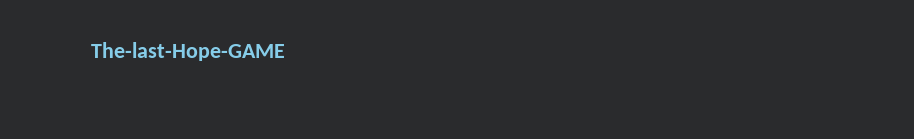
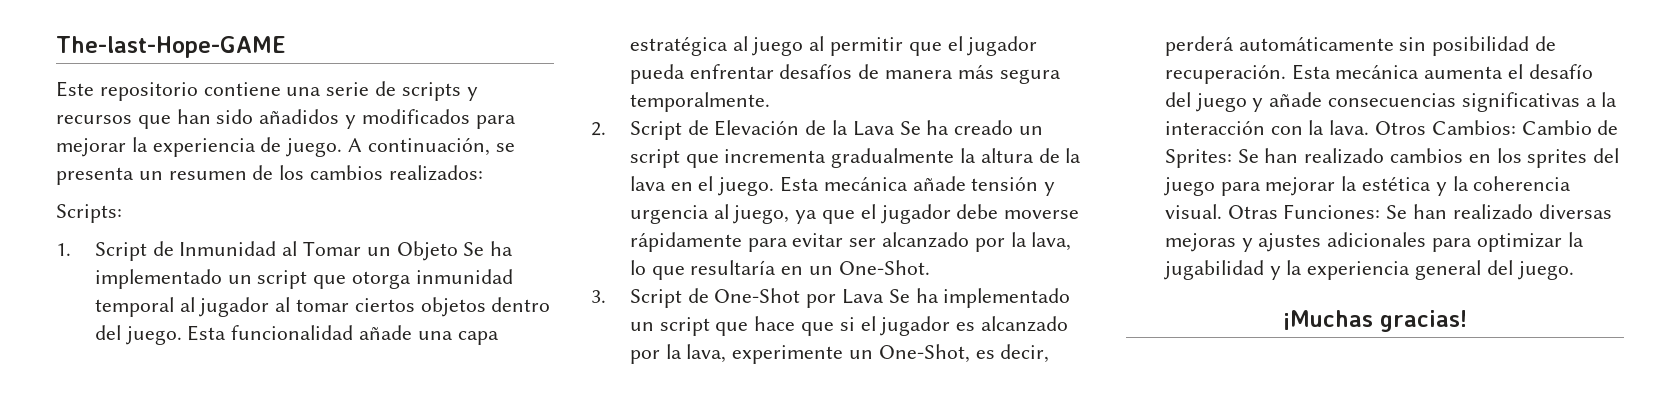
+ Este repositorio contiene una serie de scripts y recursos que han sido añadidos y modificados para mejorar la experiencia de juego. A continuación, se presenta un resumen de los cambios realizados:
+ Scripts:
+ 1. Script de Inmunidad al Tomar un Objeto Se ha implementado un script que otorga inmunidad temporal al jugador al tomar ciertos objetos dentro del juego. Esta funcionalidad añade una capa estratégica al juego al permitir que el jugador pueda enfrentar desafíos de manera más segura temporalmente.
+ 2. Script de Elevación de la Lava Se ha creado un script que incrementa gradualmente la altura de la lava en el juego. Esta mecánica añade tensión y urgencia al juego, ya que el jugador debe moverse rápidamente para evitar ser alcanzado por la lava, lo que resultaría en un One-Shot.
+ 3. Script de One-Shot por Lava Se ha implementado un script que hace que si el jugador es alcanzado por la lava, experimente un One-Shot, es decir, perderá automáticamente sin posibilidad de recuperación. Esta mecánica aumenta el desafío del juego y añade consecuencias significativas a la interacción con la lava. Otros Cambios: Cambio de Sprites: Se han realizado cambios en los sprites del juego para mejorar la estética y la coherencia visual. Otras Funciones: Se han realizado diversas mejoras y ajustes adicionales para optimizar la jugabilidad y la experiencia general del juego.
+ ¡Muchas gracias!

